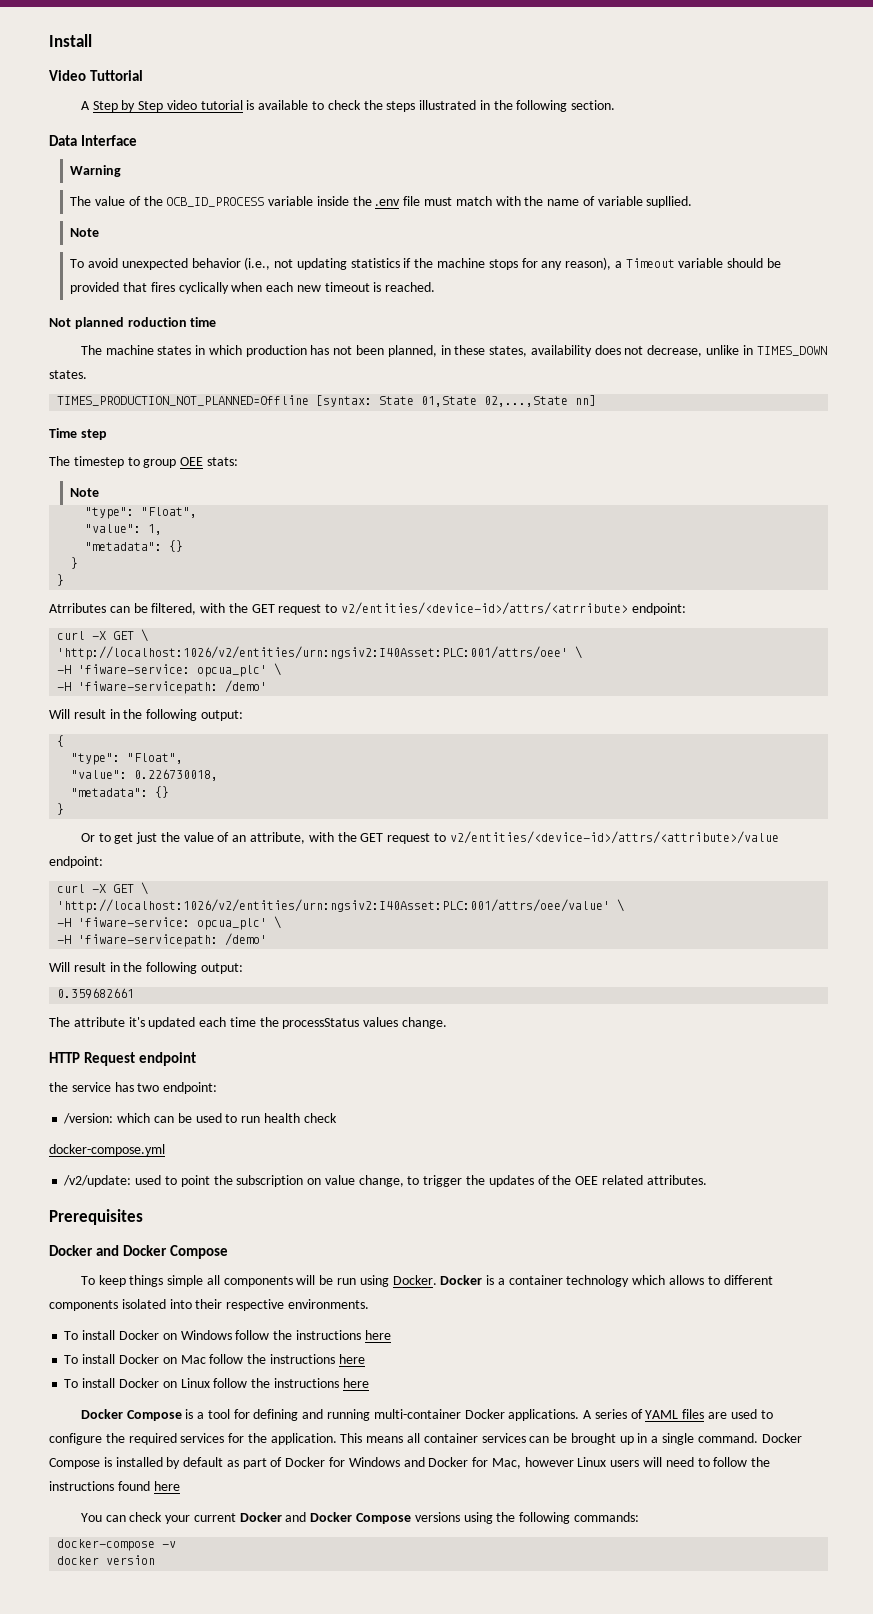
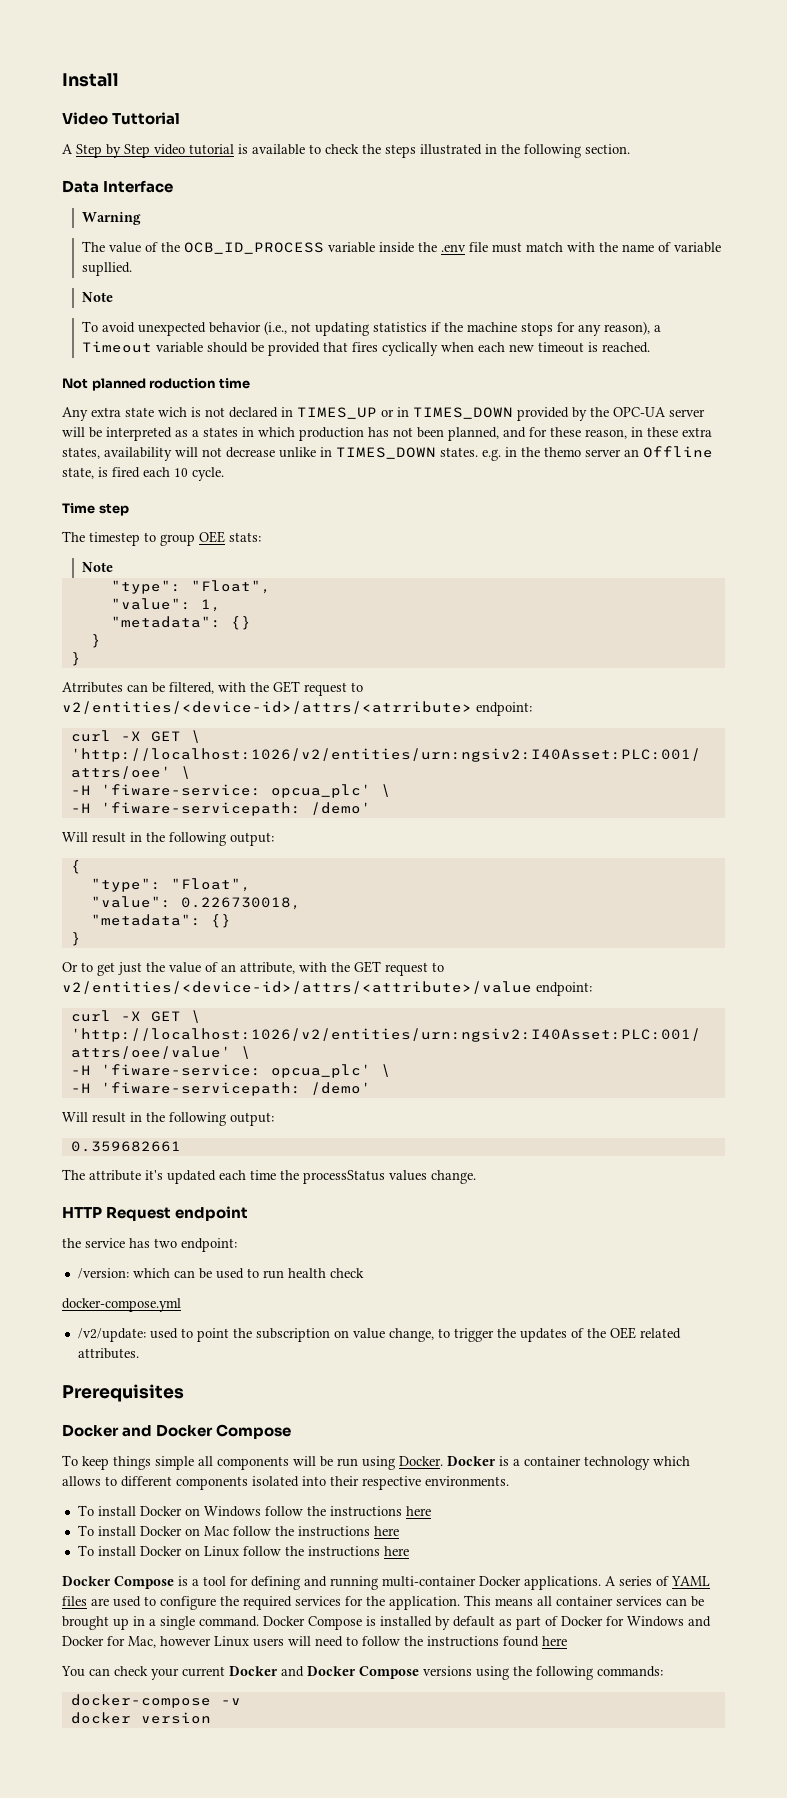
- The machine states in which production has not been planned, in these states, availability does not decrease, unlike in TIMES_DOWN states.
- TIMES_PRODUCTION_NOT_PLANNED=Offline [syntax: State 01,State 02,...,State nn]
+ Any extra state wich is not declared in TIMES_UP or in TIMES_DOWN provided by the OPC-UA server will be interpreted as a states in which production has not been planned, and for these reason, in these extra states, availability will not decrease unlike in TIMES_DOWN states. e.g. in the themo server an Offline state, is fired each 10 cycle.

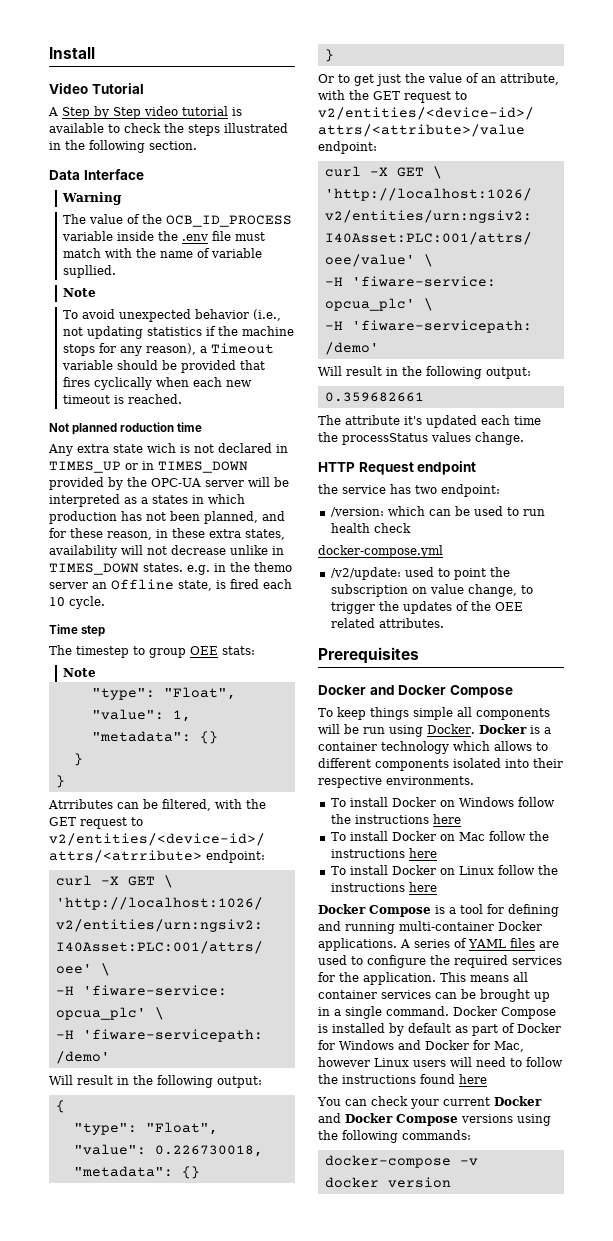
- Video Tuttorial
+ Video Tutorial

